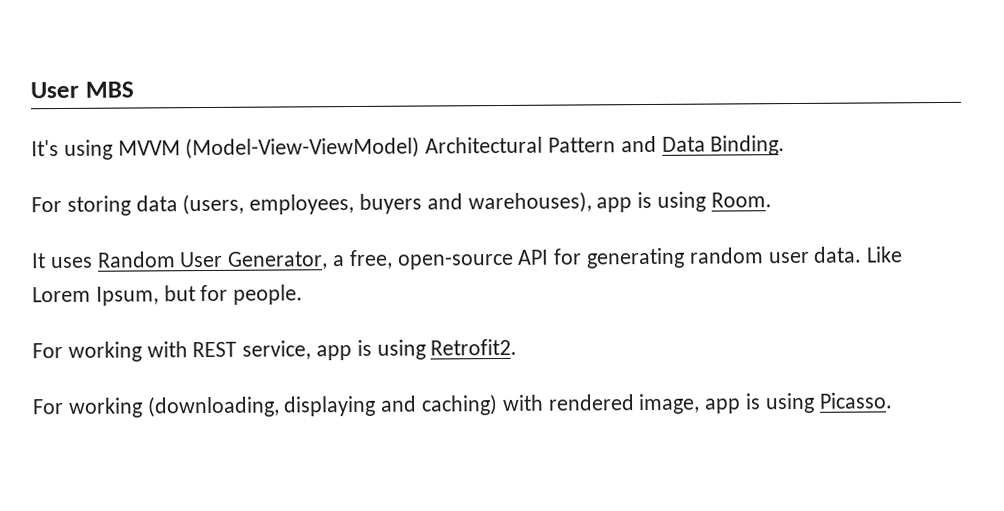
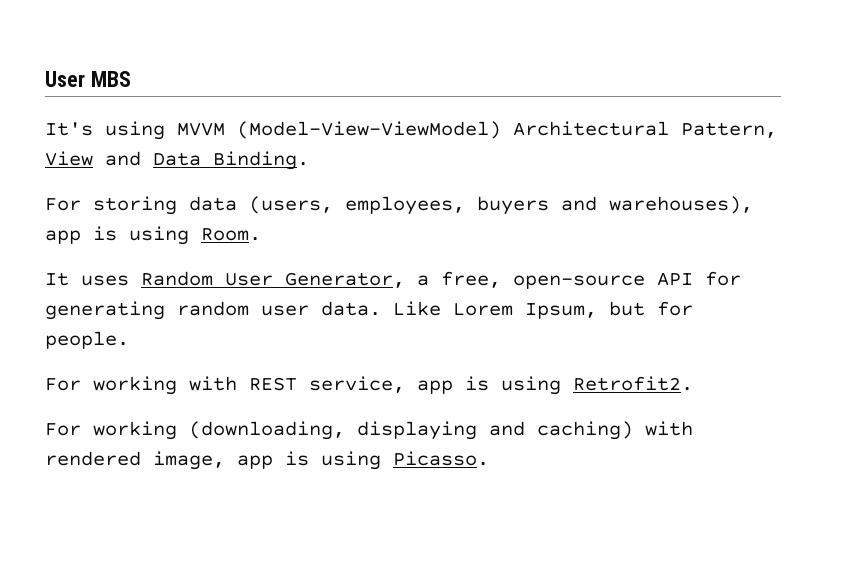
- It's using MVVM (Model-View-ViewModel) Architectural Pattern and Data Binding.
+ It's using MVVM (Model-View-ViewModel) Architectural Pattern, View and Data Binding.

